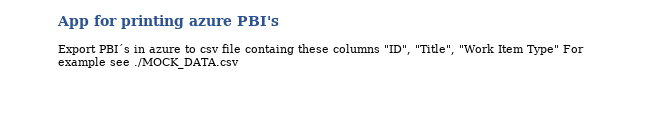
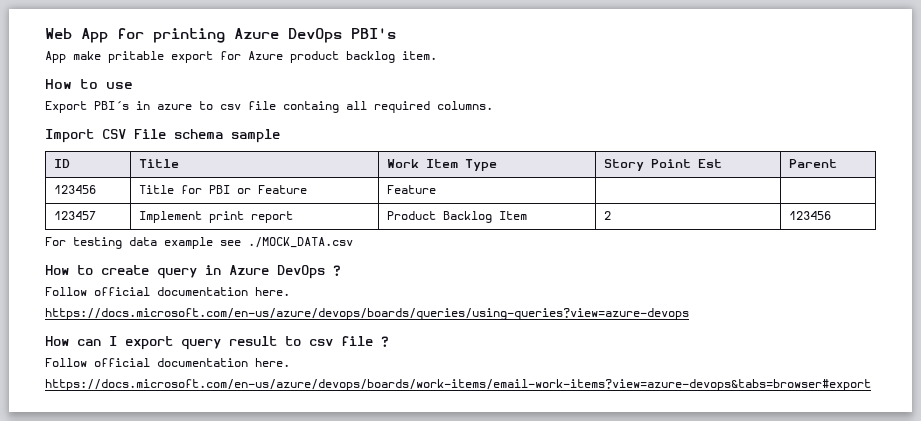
- App for printing azure PBI's
+ Web App for printing Azure DevOps PBI's
+ App make pritable export for Azure product backlog item.
+ How to use
- Export PBI´s in azure to csv file containg these columns "ID", "Title", "Work Item Type" For example see ./MOCK_DATA.csv
+ Export PBI´s in azure to csv file containg all required columns.
+ Import CSV File schema sample
+ ID | Title | Work Item Type | Story Point Est | Parent
+ 123456 | Title for PBI or Feature | Feature | |
+ 123457 | Implement print report | Product Backlog Item | 2 | 123456
+ For testing data example see ./MOCK_DATA.csv
+ How to create query in Azure DevOps ?
+ Follow official documentation here.
+ https://docs.microsoft.com/en-us/azure/devops/boards/queries/using-queries?view=azure-devops
+ How can I export query result to csv file ?
+ Follow official documentation here.
+ https://docs.microsoft.com/en-us/azure/devops/boards/work-items/email-work-items?view=azure-devops&tabs=browser#export

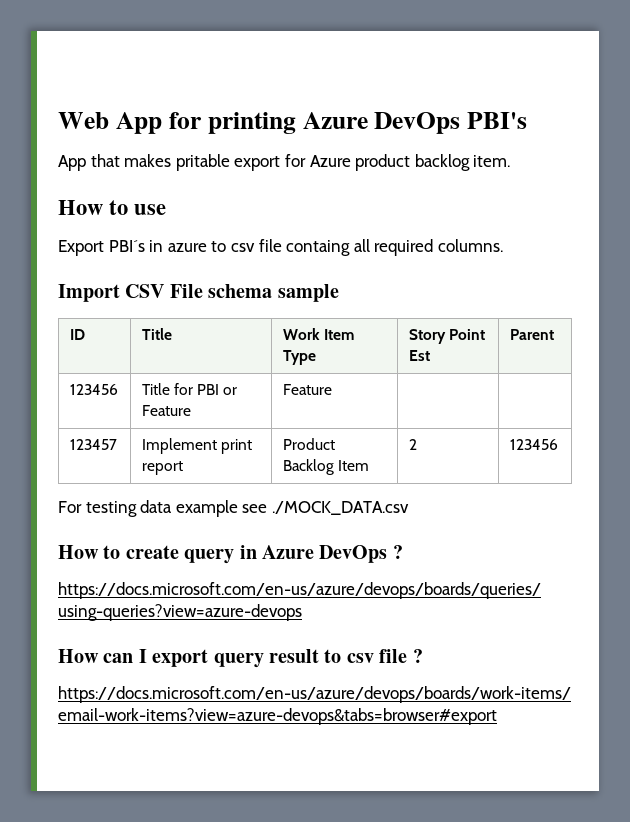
- App make pritable export for Azure product backlog item.
+ App that makes pritable export for Azure product backlog item.
  How to create query in Azure DevOps ?
- Follow official documentation here.
  How can I export query result to csv file ?
- Follow official documentation here.

